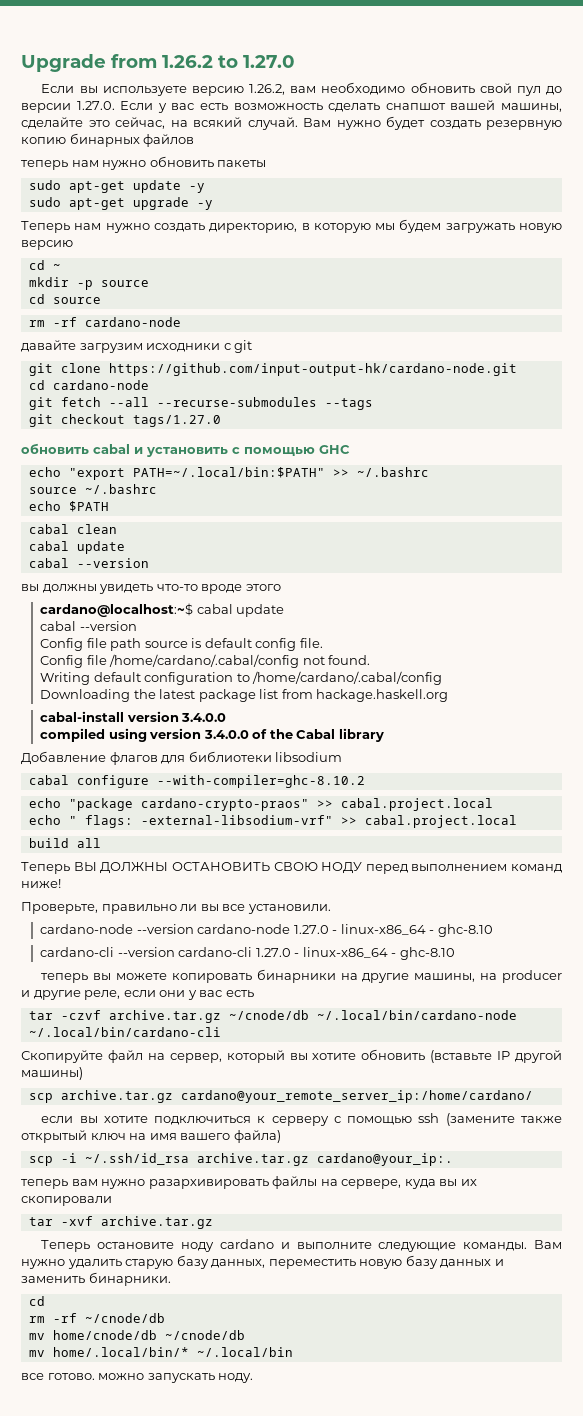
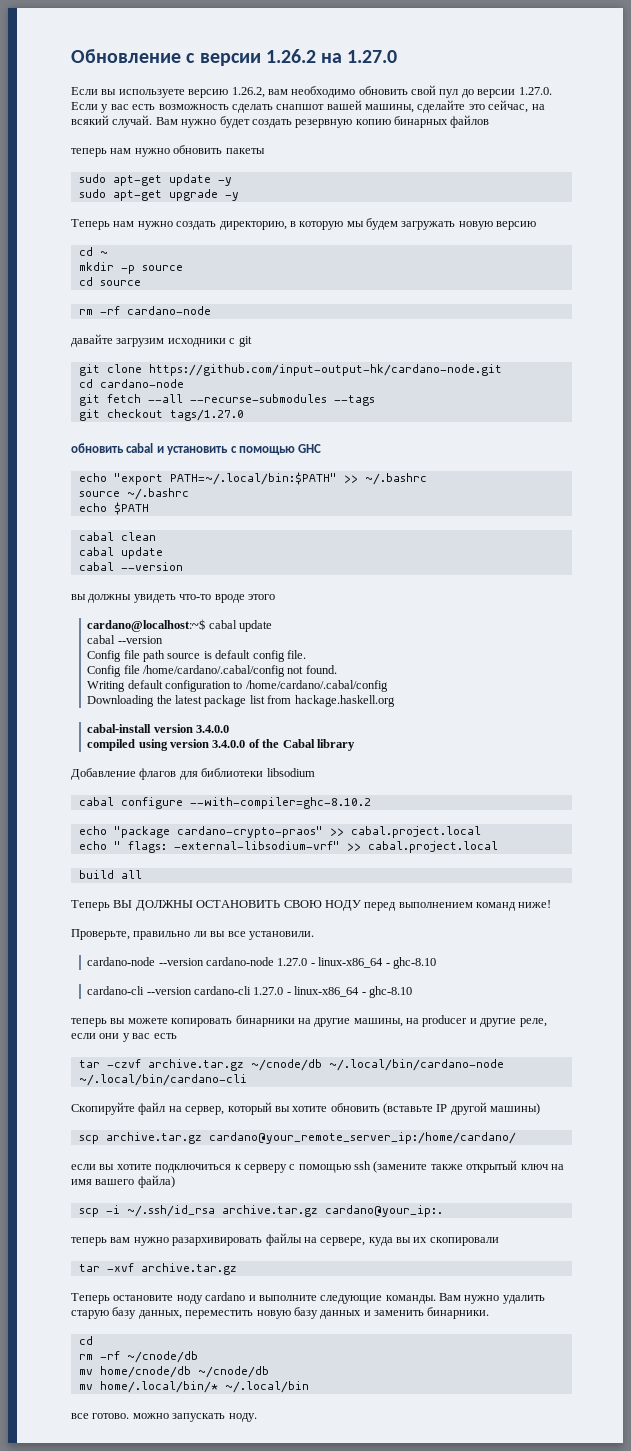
- Upgrade from 1.26.2 to 1.27.0
+ Обновление с версии 1.26.2 на 1.27.0

